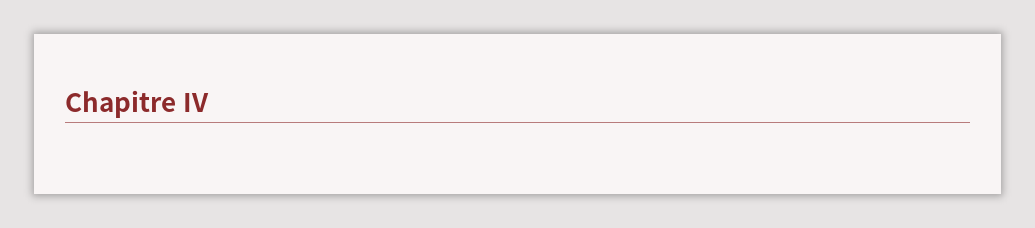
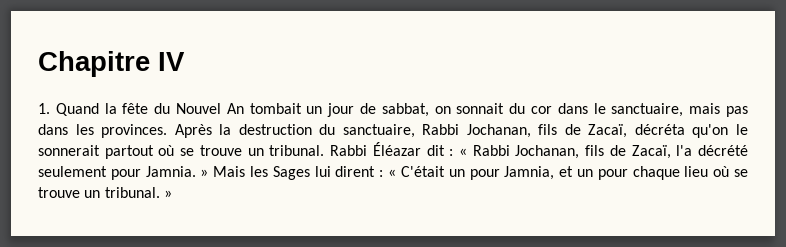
+ 1. Quand la fête du Nouvel An tombait un jour de sabbat, on sonnait du cor dans le sanctuaire, mais pas dans les provinces. Après la destruction du sanctuaire, Rabbi Jochanan, fils de Zacaï, décréta qu'on le sonnerait partout où se trouve un tribunal. Rabbi Éléazar dit : « Rabbi Jochanan, fils de Zacaï, l'a décrété seulement pour Jamnia. » Mais les Sages lui dirent : « C'était un pour Jamnia, et un pour chaque lieu où se trouve un tribunal. »

